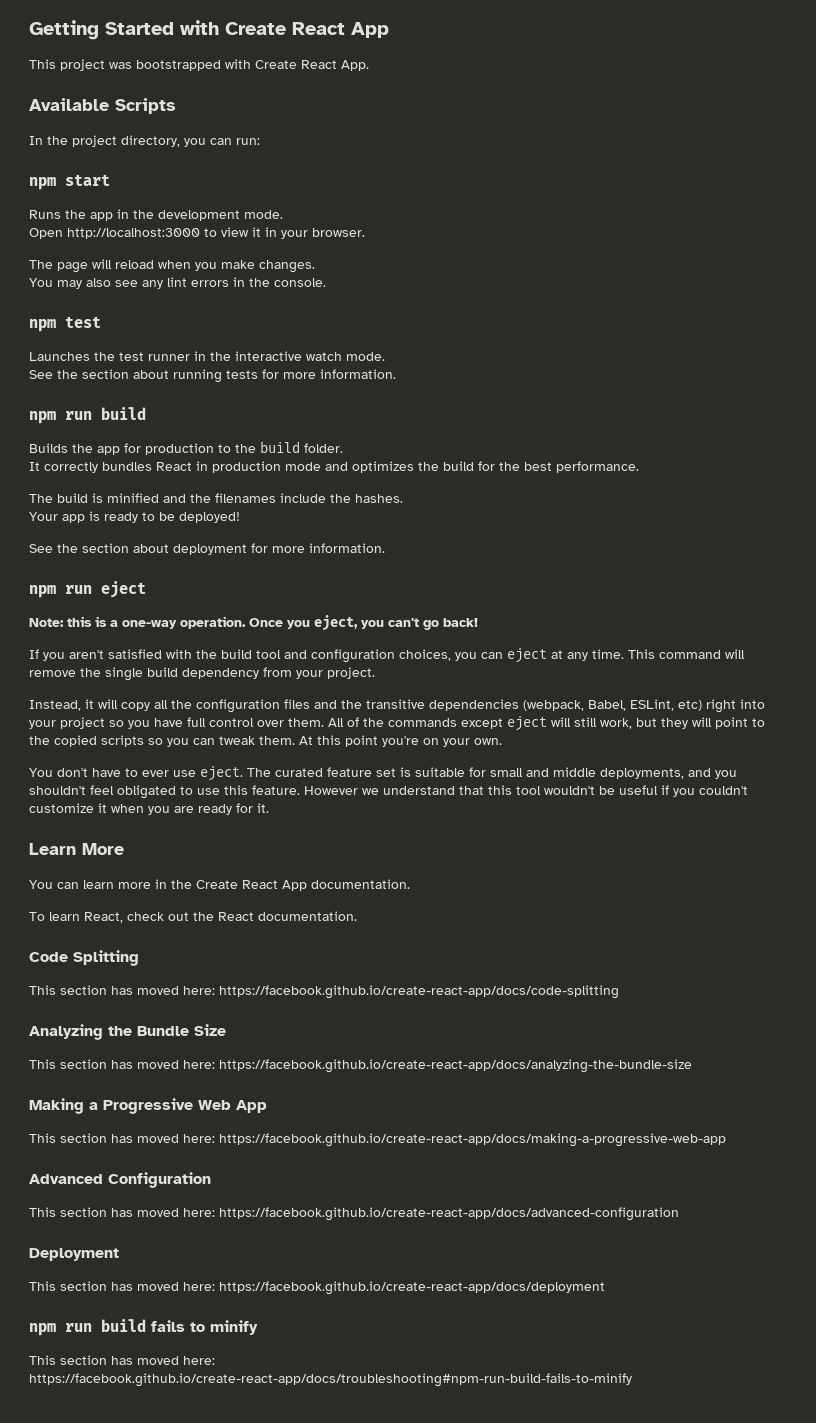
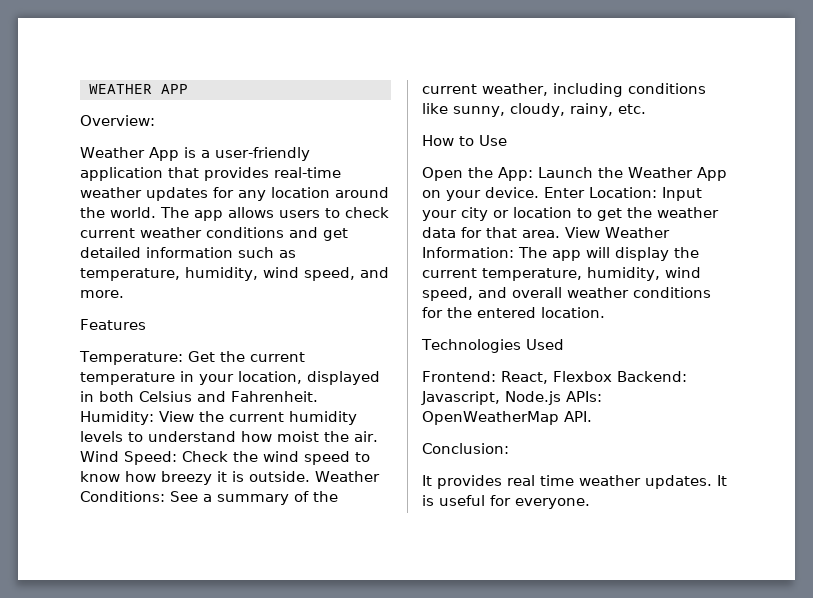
- Getting Started with Create React App
- This project was bootstrapped with Create React App.
- Available Scripts
- In the project directory, you can run:
- npm start
- Runs the app in the development mode.
- Open http://localhost:3000 to view it in your browser.
- The page will reload when you make changes.
- You may also see any lint errors in the console.
- npm test
- Launches the test runner in the interactive watch mode.
- See the section about running tests for more information.
- npm run build
- Builds the app for production to the build folder.
- It correctly bundles React in production mode and optimizes the build for the best performance.
- The build is minified and the filenames include the hashes.
- Your app is ready to be deployed!
- See the section about deployment for more information.
- npm run eject
- Note: this is a one-way operation. Once you eject, you can't go back!
- If you aren't satisfied with the build tool and configuration choices, you can eject at any time. This command will remove the single build dependency from your project.
- Instead, it will copy all the configuration files and the transitive dependencies (webpack, Babel, ESLint, etc) right into your project so you have full control over them. All of the commands except eject will still work, but they will point to the copied scripts so you can tweak them. At this point you're on your own.
- You don't have to ever use eject. The curated feature set is suitable for small and middle deployments, and you shouldn't feel obligated to use this feature. However we understand that this tool wouldn't be useful if you couldn't customize it when you are ready for it.
- Learn More
- You can learn more in the Create React App documentation.
- To learn React, check out the React documentation.
- Code Splitting
- This section has moved here: https://facebook.github.io/create-react-app/docs/code-splitting
- Analyzing the Bundle Size
- This section has moved here: https://facebook.github.io/create-react-app/docs/analyzing-the-bundle-size
- Making a Progressive Web App
- This section has moved here: https://facebook.github.io/create-react-app/docs/making-a-progressive-web-app
- Advanced Configuration
- This section has moved here: https://facebook.github.io/create-react-app/docs/advanced-configuration
- Deployment
- This section has moved here: https://facebook.github.io/create-react-app/docs/deployment
- npm run build fails to minify
- This section has moved here: https://facebook.github.io/create-react-app/docs/troubleshooting#npm-run-build-fails-to-minify
+ WEATHER APP
+ Overview:
+ Weather App is a user-friendly application that provides real-time weather updates for any location around the world. The app allows users to check current weather conditions and get detailed information such as temperature, humidity, wind speed, and more.
+ Features
+ Temperature: Get the current temperature in your location, displayed in both Celsius and Fahrenheit. Humidity: View the current humidity levels to understand how moist the air. Wind Speed: Check the wind speed to know how breezy it is outside. Weather Conditions: See a summary of the current weather, including conditions like sunny, cloudy, rainy, etc.
+ How to Use
+ Open the App: Launch the Weather App on your device. Enter Location: Input your city or location to get the weather data for that area. View Weather Information: The app will display the current temperature, humidity, wind speed, and overall weather conditions for the entered location.
+ Technologies Used
+ Frontend: React, Flexbox Backend: Javascript, Node.js APIs: OpenWeatherMap API.
+ Conclusion:
+ It provides real time weather updates. It is useful for everyone.

